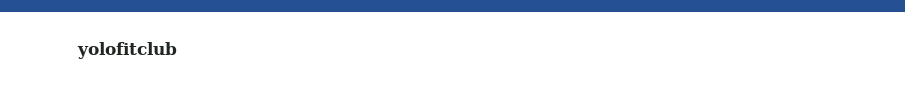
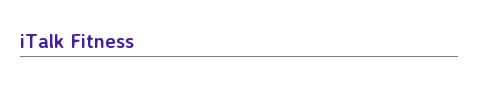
- yolofitclub
+ iTalk Fitness

